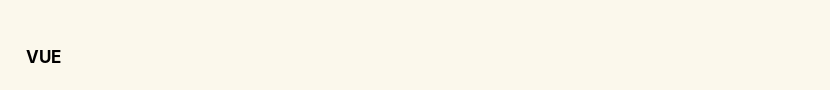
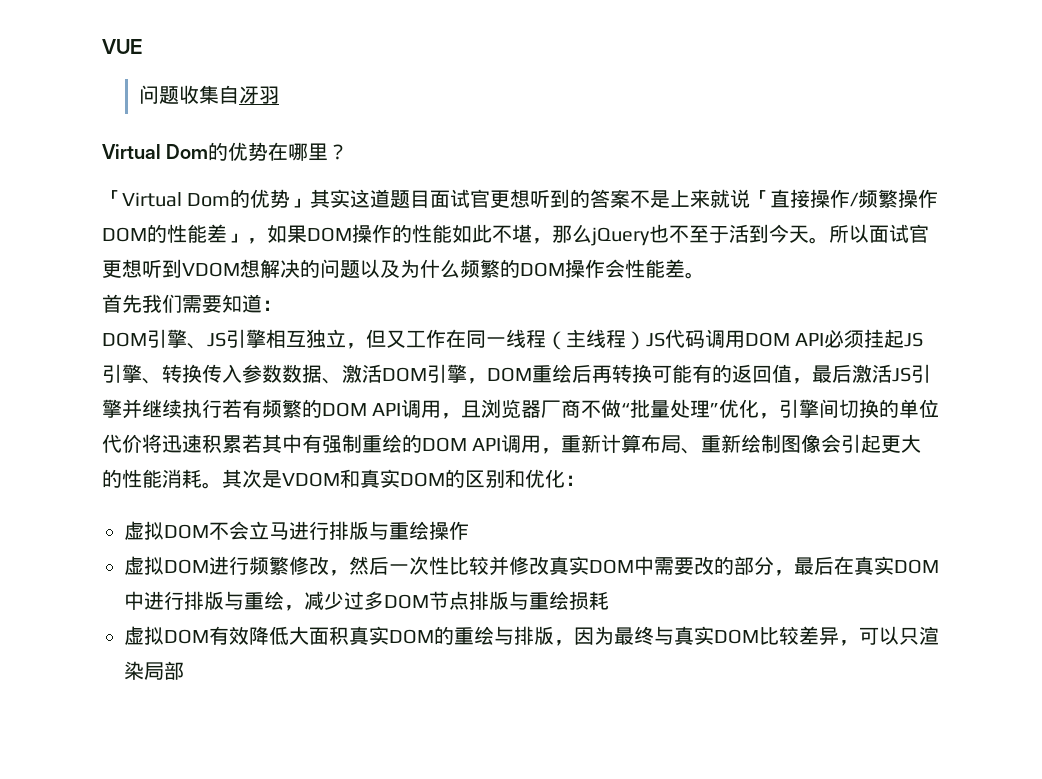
+ 问题收集自冴羽
+ Virtual Dom的优势在哪里？
+ 「Virtual Dom的优势」其实这道题目面试官更想听到的答案不是上来就说「直接操作/频繁操作DOM的性能差」，如果DOM操作的性能如此不堪，那么jQuery也不至于活到今天。所以面试官更想听到VDOM想解决的问题以及为什么频繁的DOM操作会性能差。
+ 首先我们需要知道：
+ DOM引擎、JS引擎相互独立，但又工作在同一线程（主线程）JS代码调用DOM API必须挂起JS引擎、转换传入参数数据、激活DOM引擎，DOM重绘后再转换可能有的返回值，最后激活JS引擎并继续执行若有频繁的DOM API调用，且浏览器厂商不做“批量处理”优化，引擎间切换的单位代价将迅速积累若其中有强制重绘的DOM API调用，重新计算布局、重新绘制图像会引起更大的性能消耗。其次是VDOM和真实DOM的区别和优化：
+ 虚拟DOM不会立马进行排版与重绘操作
+ 虚拟DOM进行频繁修改，然后一次性比较并修改真实DOM中需要改的部分，最后在真实DOM中进行排版与重绘，减少过多DOM节点排版与重绘损耗
+ 虚拟DOM有效降低大面积真实DOM的重绘与排版，因为最终与真实DOM比较差异，可以只渲染局部

